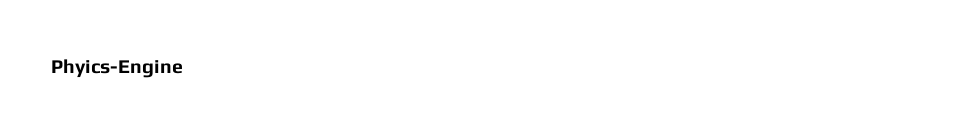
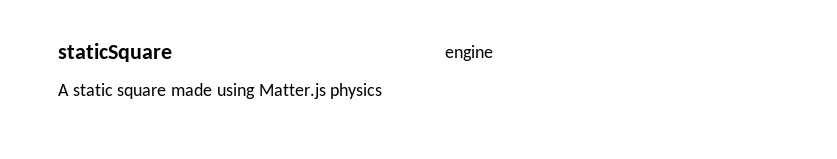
- Phyics-Engine
+ staticSquare
+ A static square made using Matter.js physics engine

